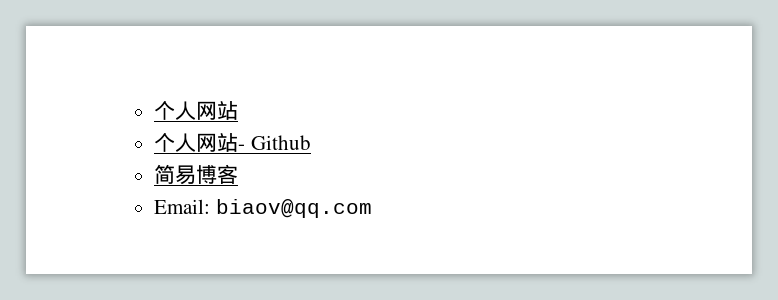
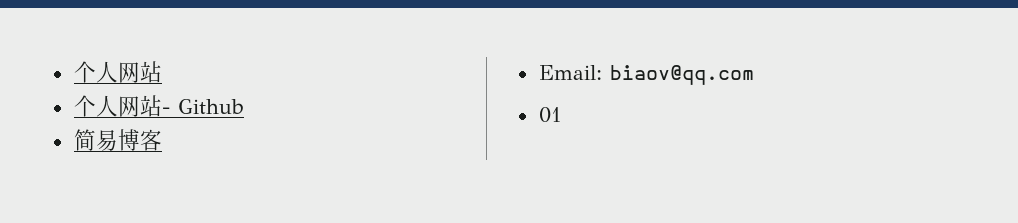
+ 01

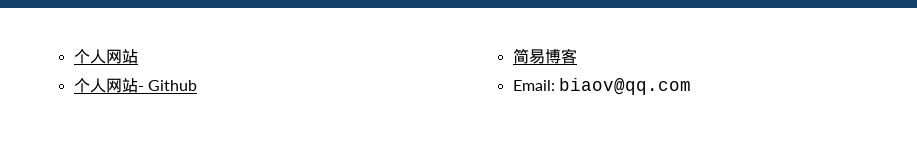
- 01

